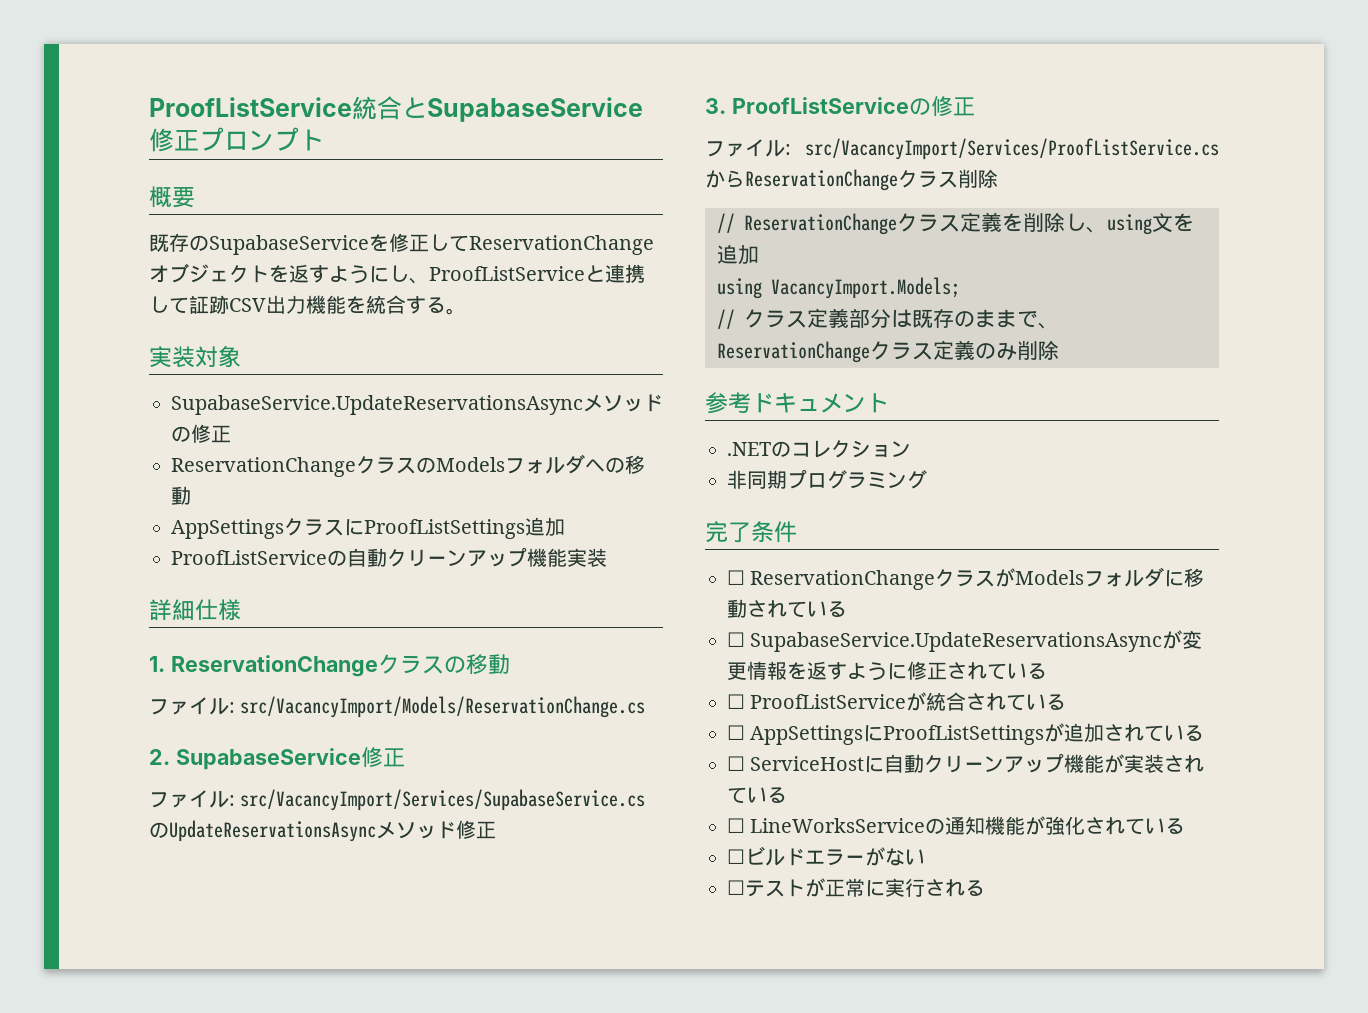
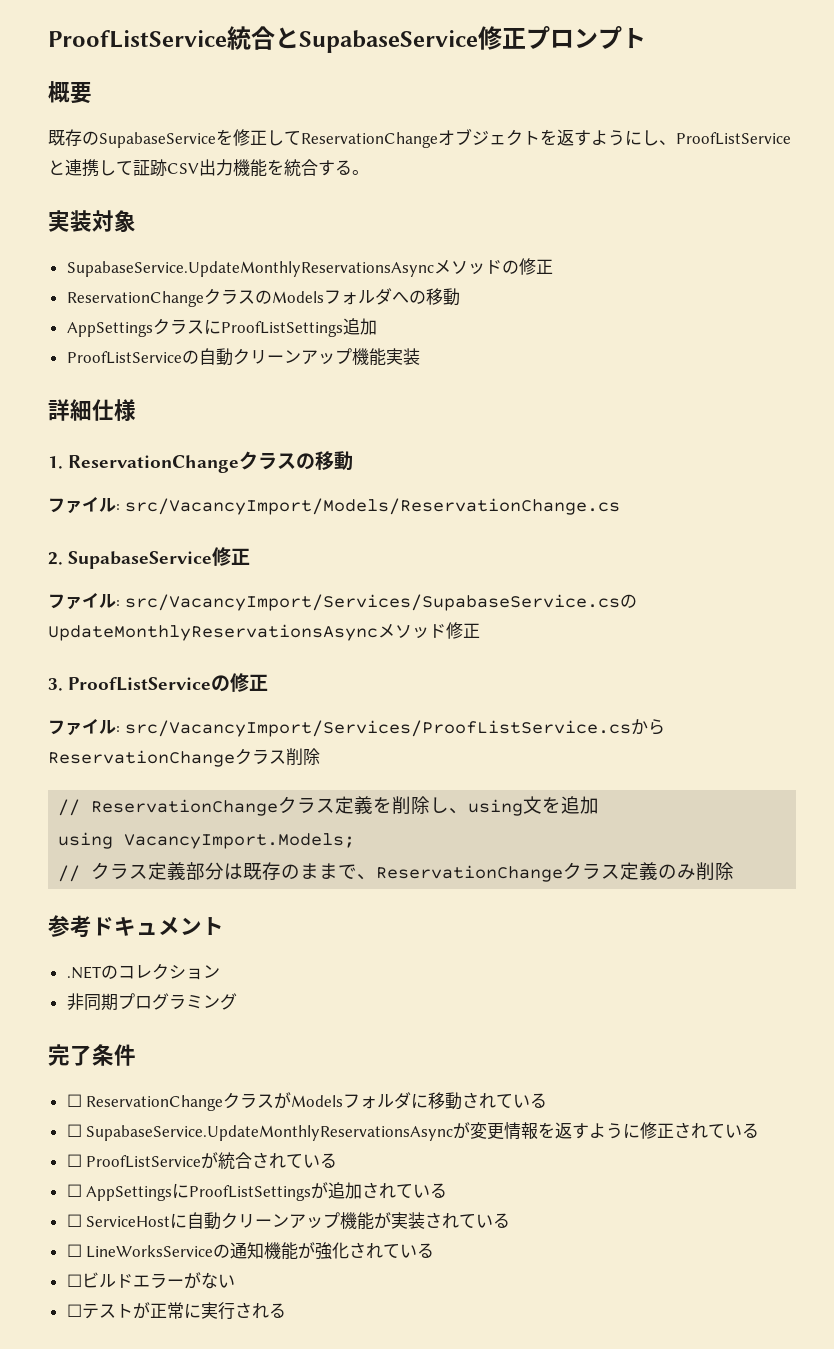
- SupabaseService.UpdateReservationsAsyncメソッドの修正
+ SupabaseService.UpdateMonthlyReservationsAsyncメソッドの修正
- ファイル: src/VacancyImport/Services/SupabaseService.csのUpdateReservationsAsyncメソッド修正
+ ファイル: src/VacancyImport/Services/SupabaseService.csのUpdateMonthlyReservationsAsyncメソッド修正
- ☐ SupabaseService.UpdateReservationsAsyncが変更情報を返すように修正されている
+ ☐ SupabaseService.UpdateMonthlyReservationsAsyncが変更情報を返すように修正されている

